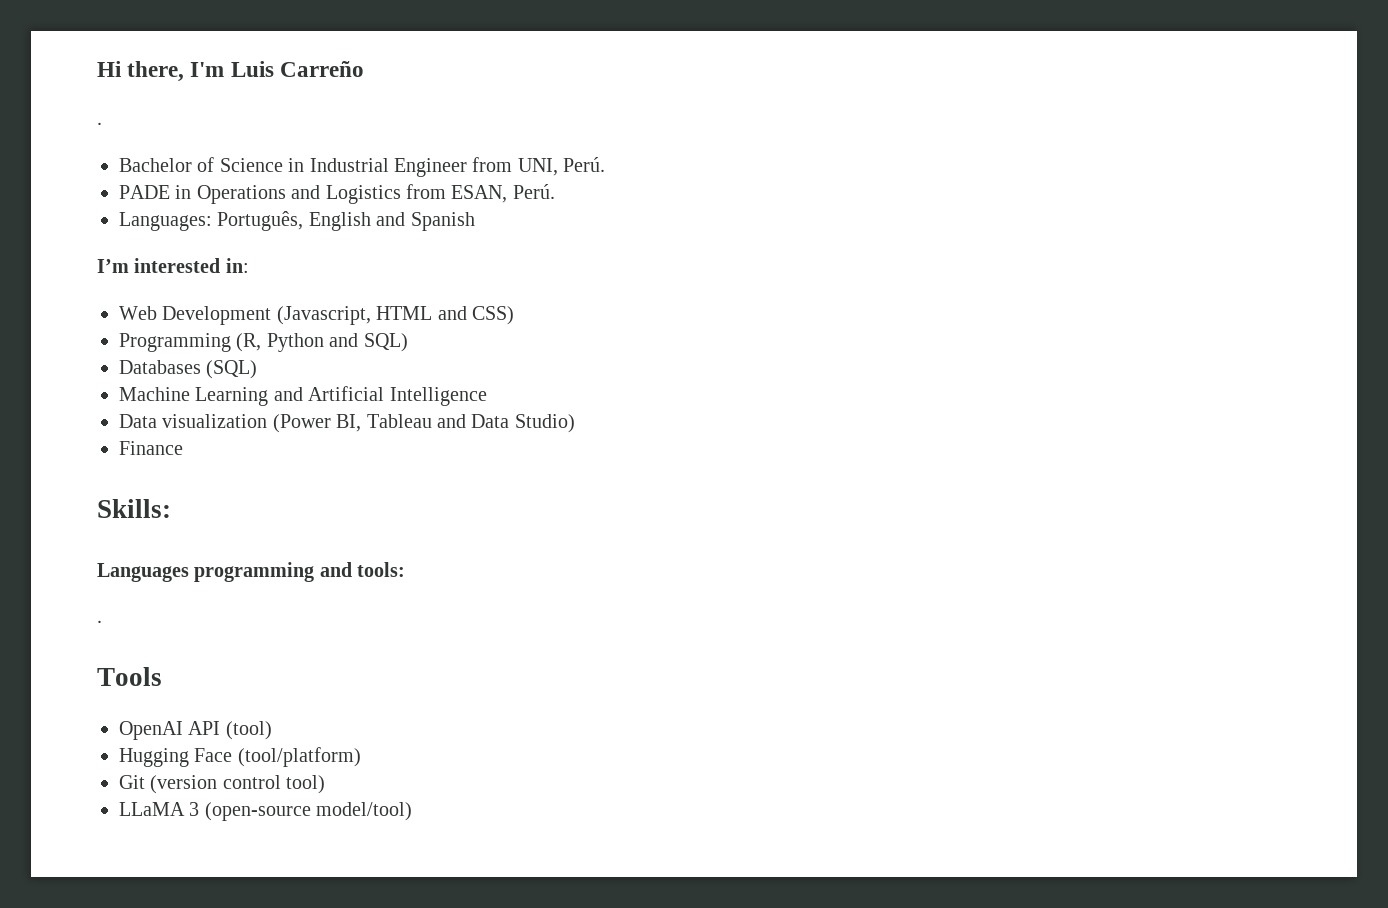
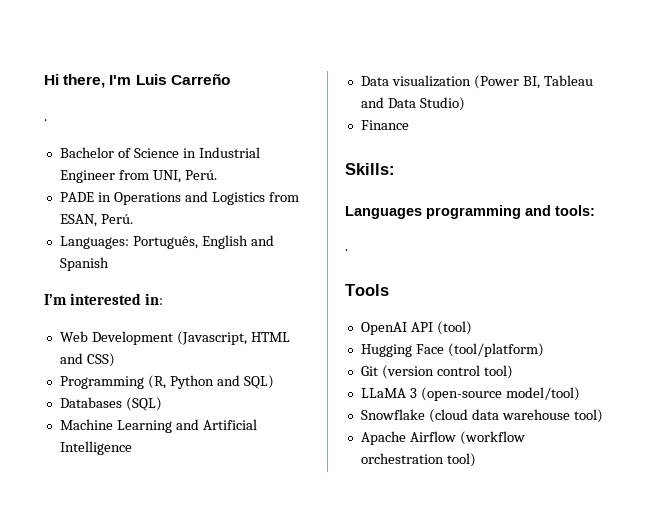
+ Snowflake (cloud data warehouse tool)
+ Apache Airflow (workflow orchestration tool)

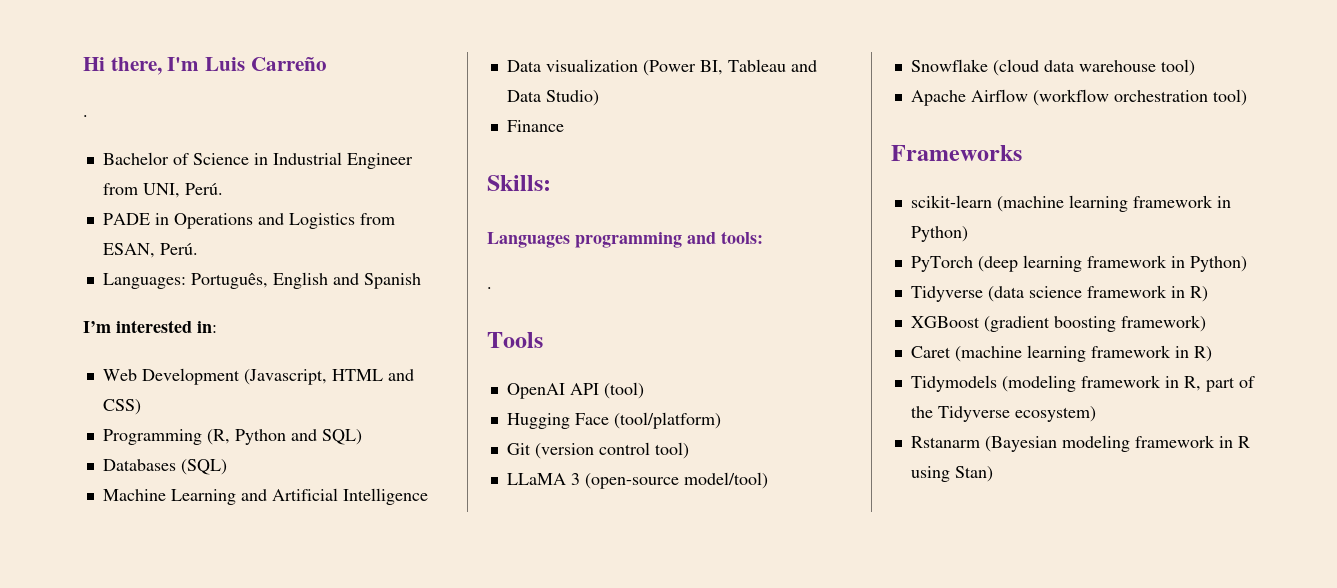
+ Frameworks
+ scikit-learn (machine learning framework in Python)
+ PyTorch (deep learning framework in Python)
+ Tidyverse (data science framework in R)
+ XGBoost (gradient boosting framework)
+ Caret (machine learning framework in R)
+ Tidymodels (modeling framework in R, part of the Tidyverse ecosystem)
+ Rstanarm (Bayesian modeling framework in R using Stan)

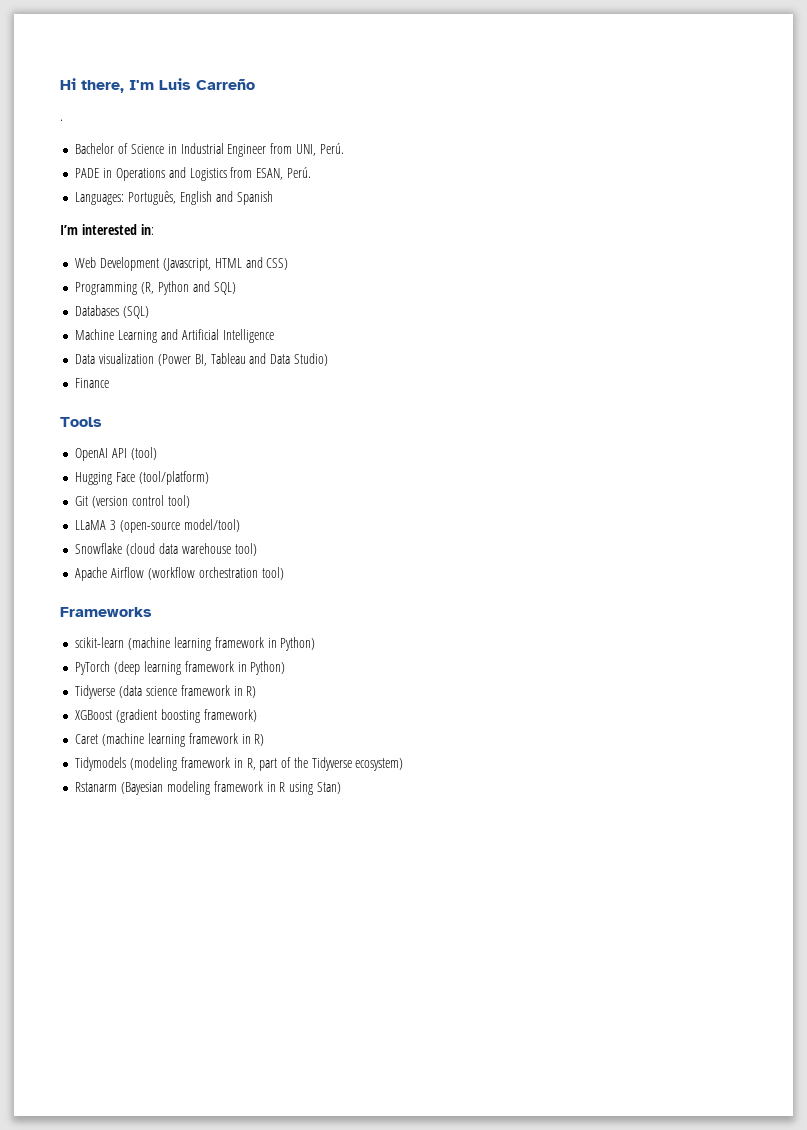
- Skills:
- Languages programming and tools:
- .

